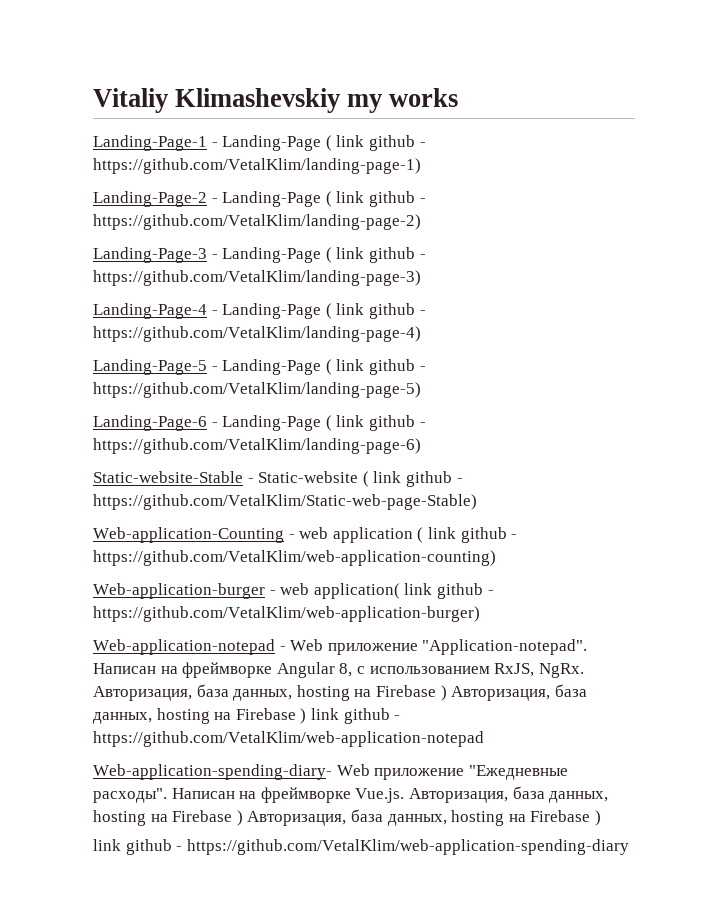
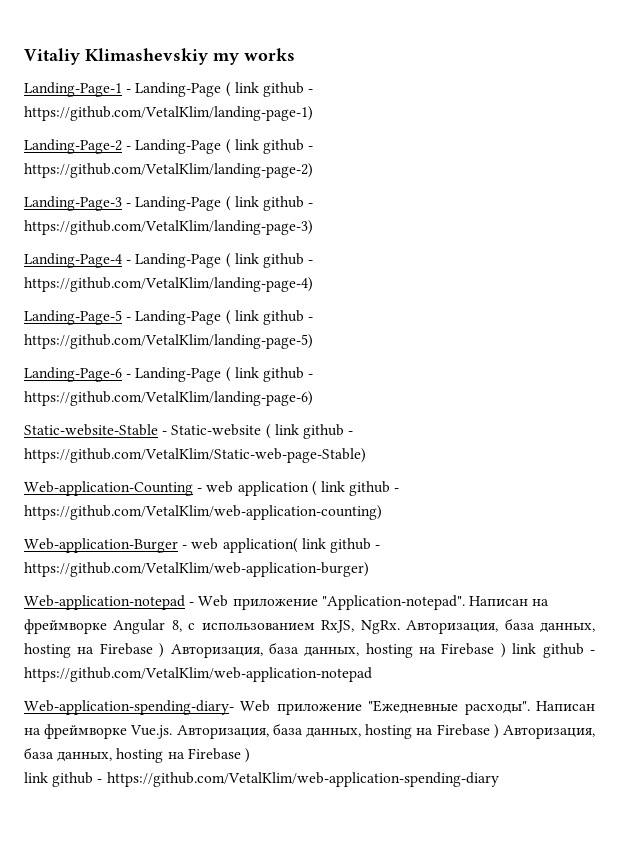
- Web-application-burger - web application( link github - https://github.com/VetalKlim/web-application-burger)
+ Web-application-Burger - web application( link github - https://github.com/VetalKlim/web-application-burger)

